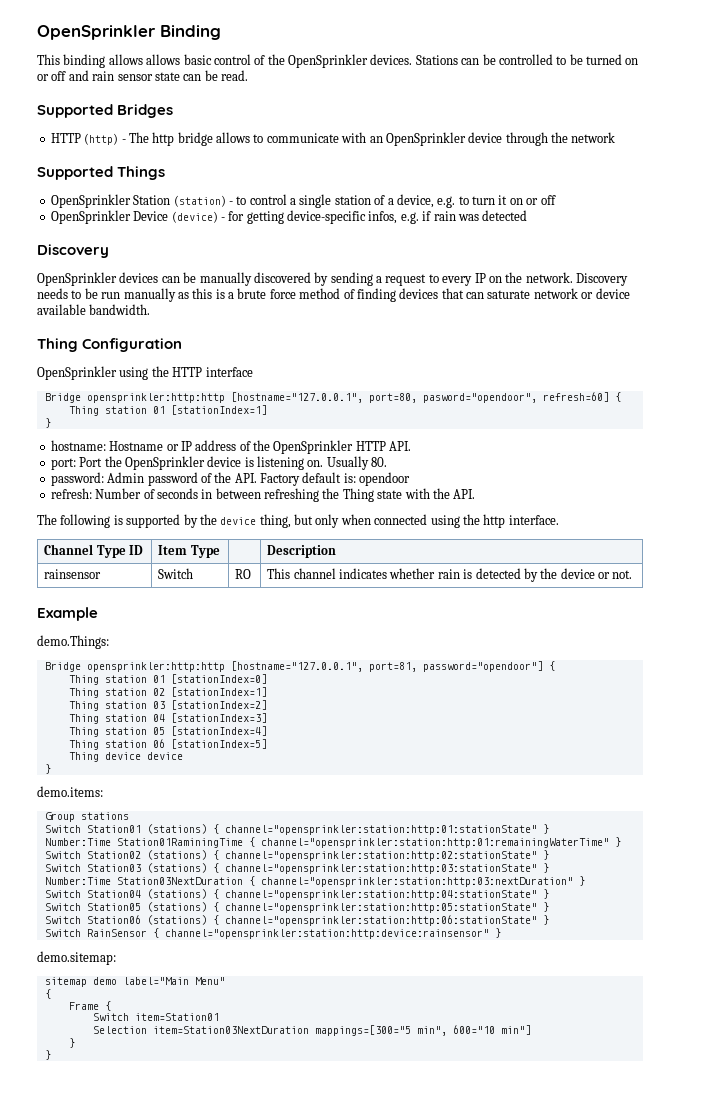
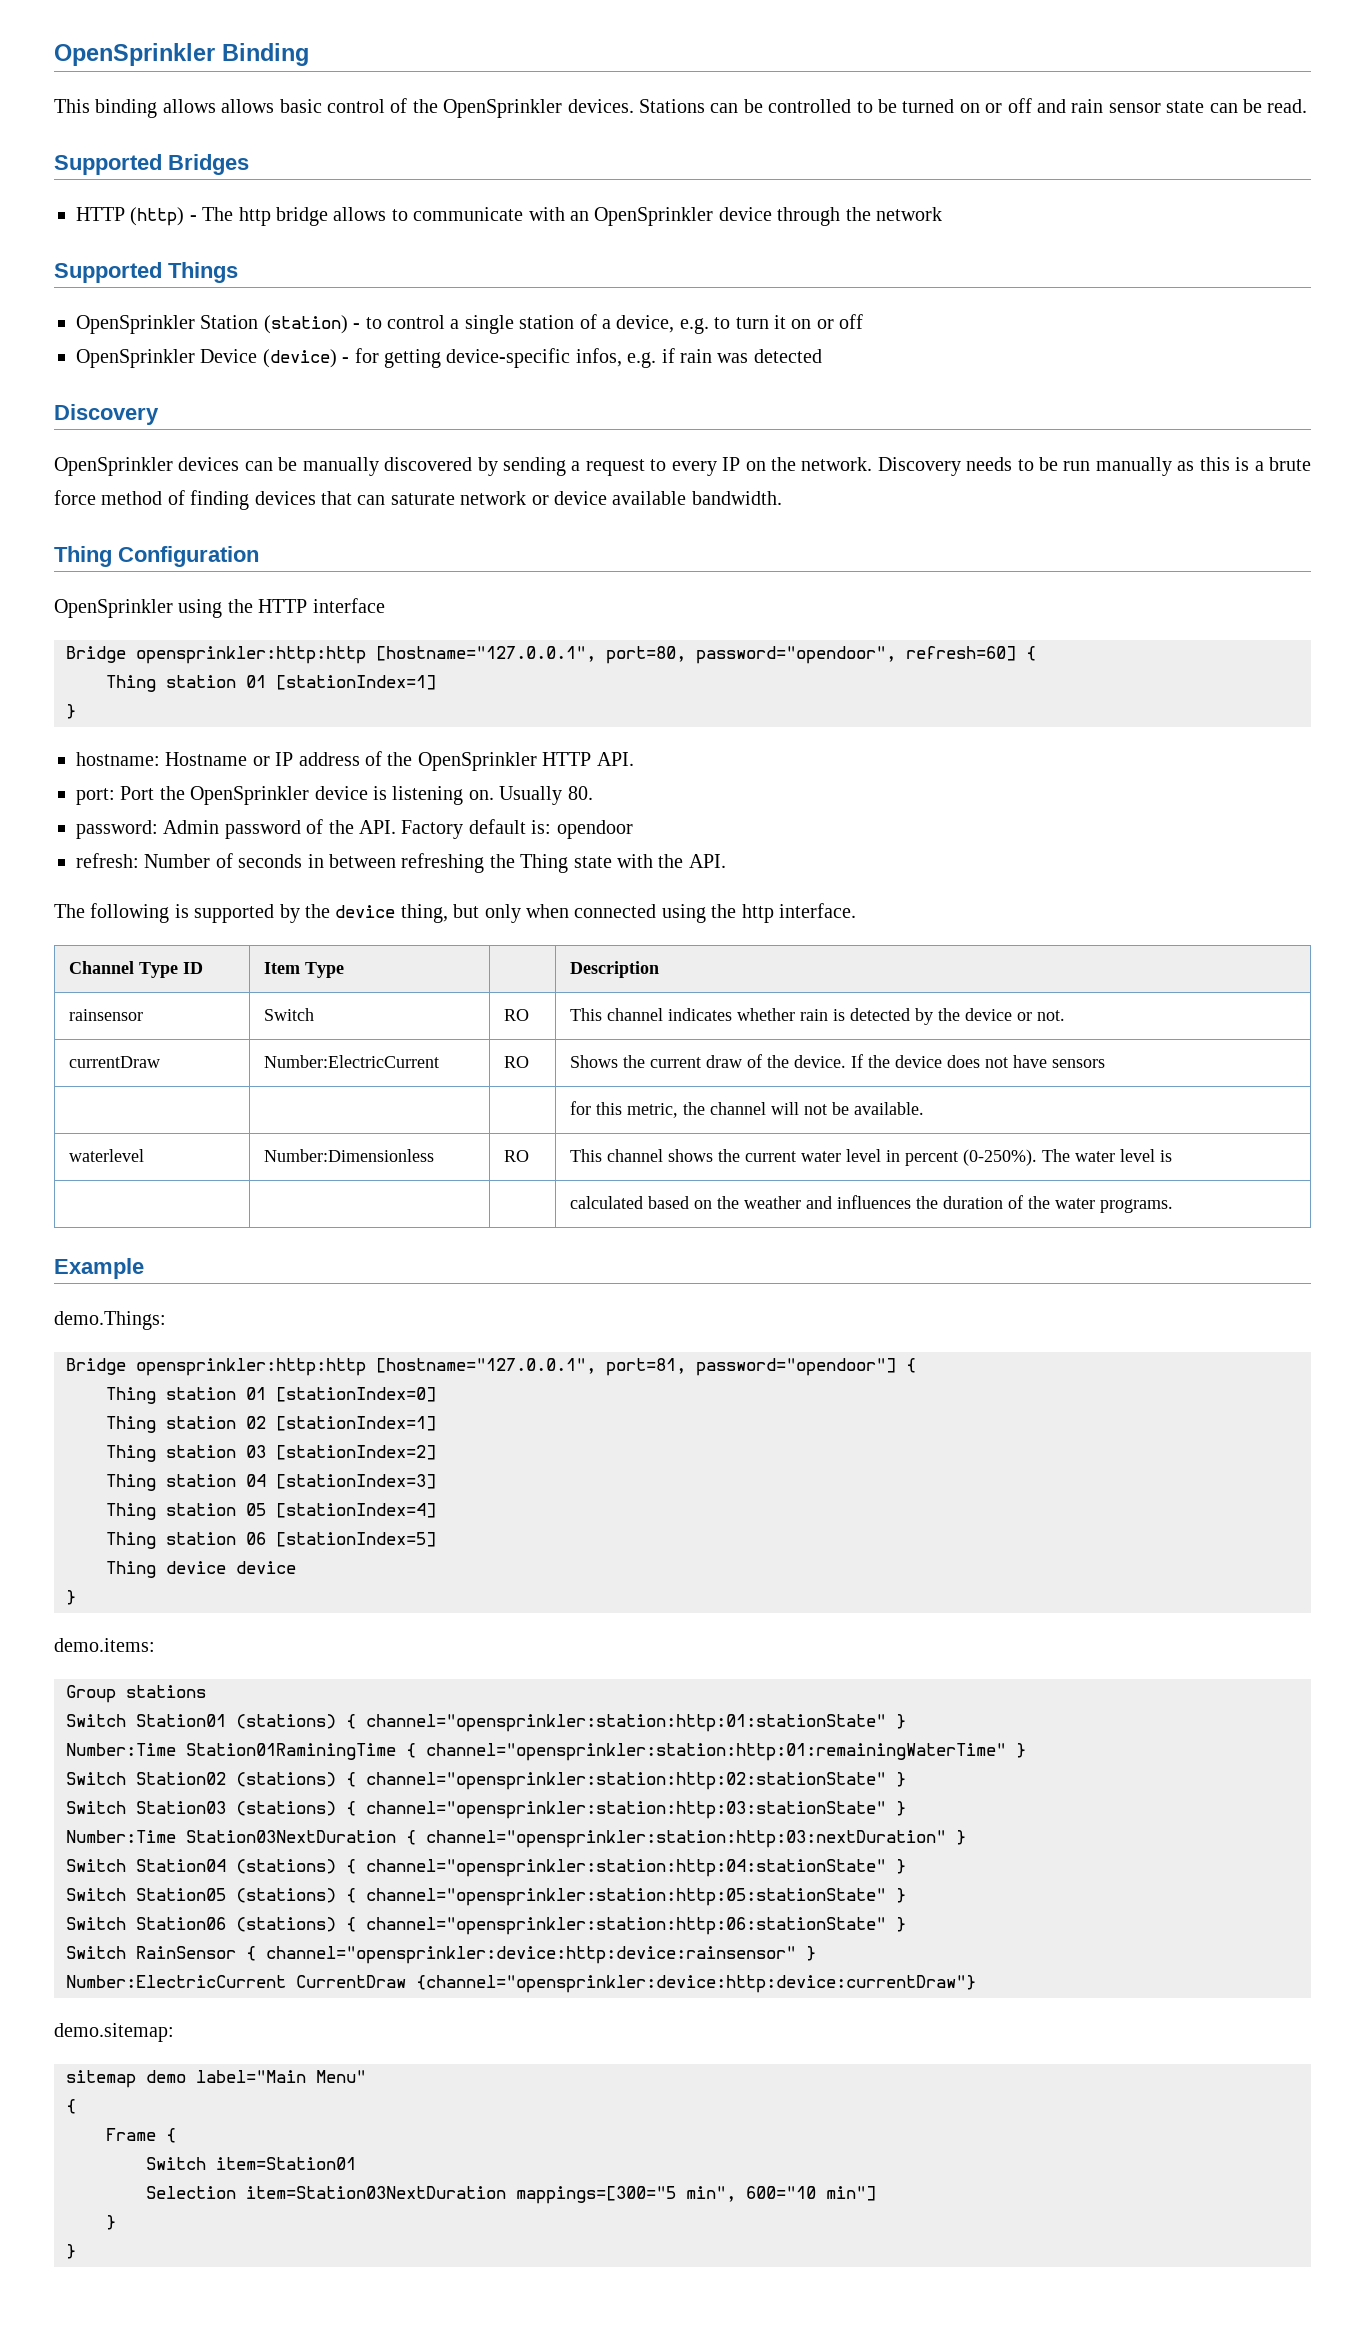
- Bridge opensprinkler:http:http [hostname="127.0.0.1", port=80, pasword="opendoor", refresh=60] {
+ Bridge opensprinkler:http:http [hostname="127.0.0.1", port=80, password="opendoor", refresh=60] {
+ currentDraw | Number:ElectricCurrent | RO | Shows the current draw of the device. If the device does not have sensors
+ | | | for this metric, the channel will not be available.
+ waterlevel | Number:Dimensionless | RO | This channel shows the current water level in percent (0-250%). The water level is
+ | | | calculated based on the weather and influences the duration of the water programs.
- Switch RainSensor { channel="opensprinkler:station:http:device:rainsensor" }
+ Switch RainSensor { channel="opensprinkler:device:http:device:rainsensor" }
+ Number:ElectricCurrent CurrentDraw {channel="opensprinkler:device:http:device:currentDraw"}

